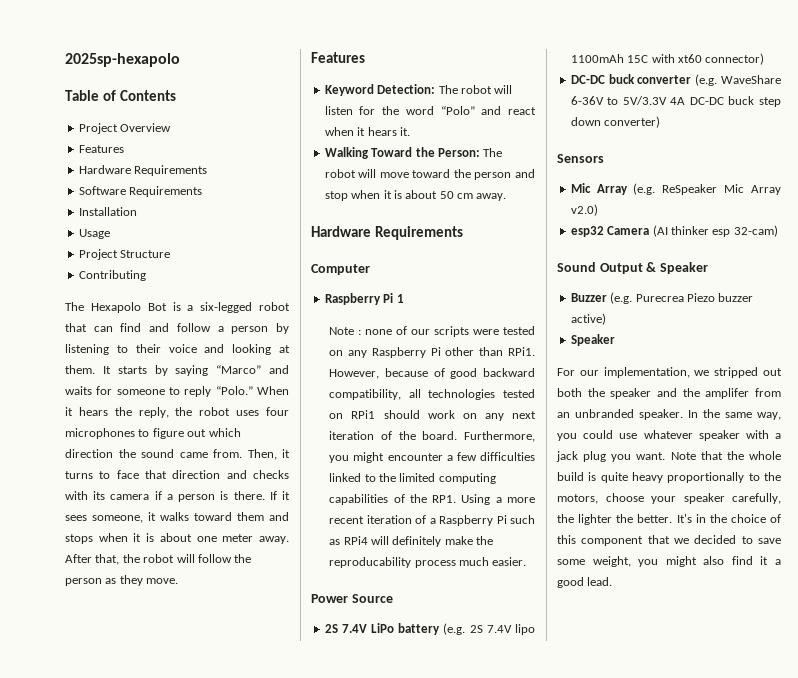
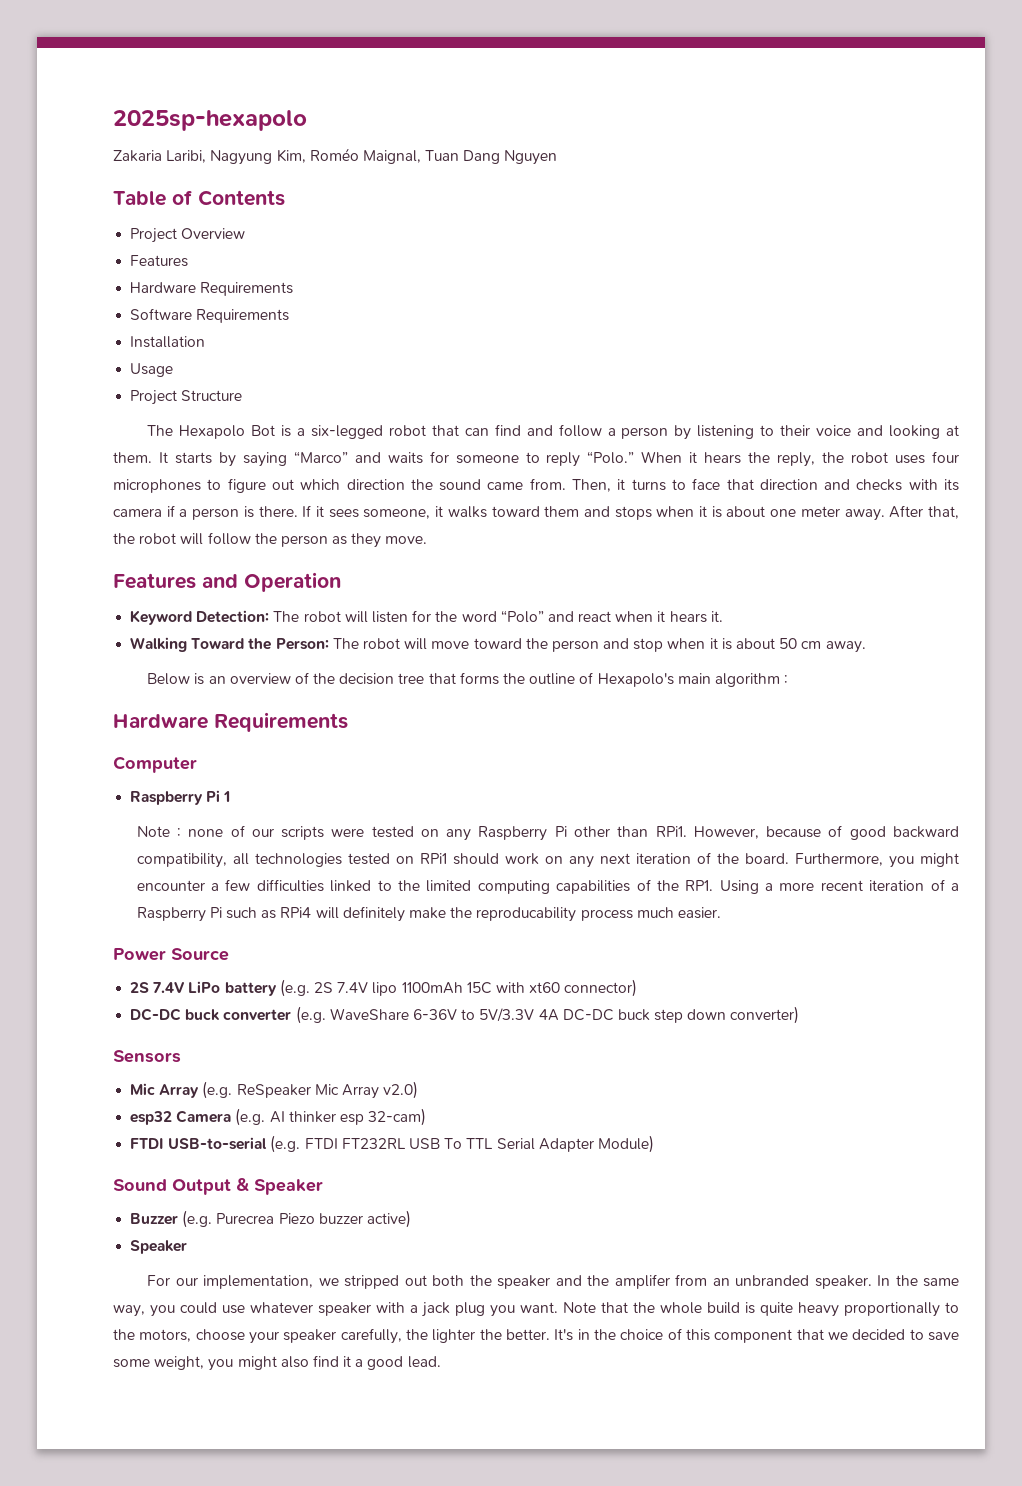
+ Zakaria Laribi, Nagyung Kim, Roméo Maignal, Tuan Dang Nguyen
- Contributing
  After that, the robot will follow the person as they move.
- Features
+ Features and Operation
+ Below is an overview of the decision tree that forms the outline of Hexapolo's main algorithm :
- esp32 Camera (AI thinker esp 32-cam)
+ esp32 Camera (e.g. AI thinker esp 32-cam)
+ FTDI USB-to-serial (e.g. FTDI FT232RL USB To TTL Serial Adapter Module)

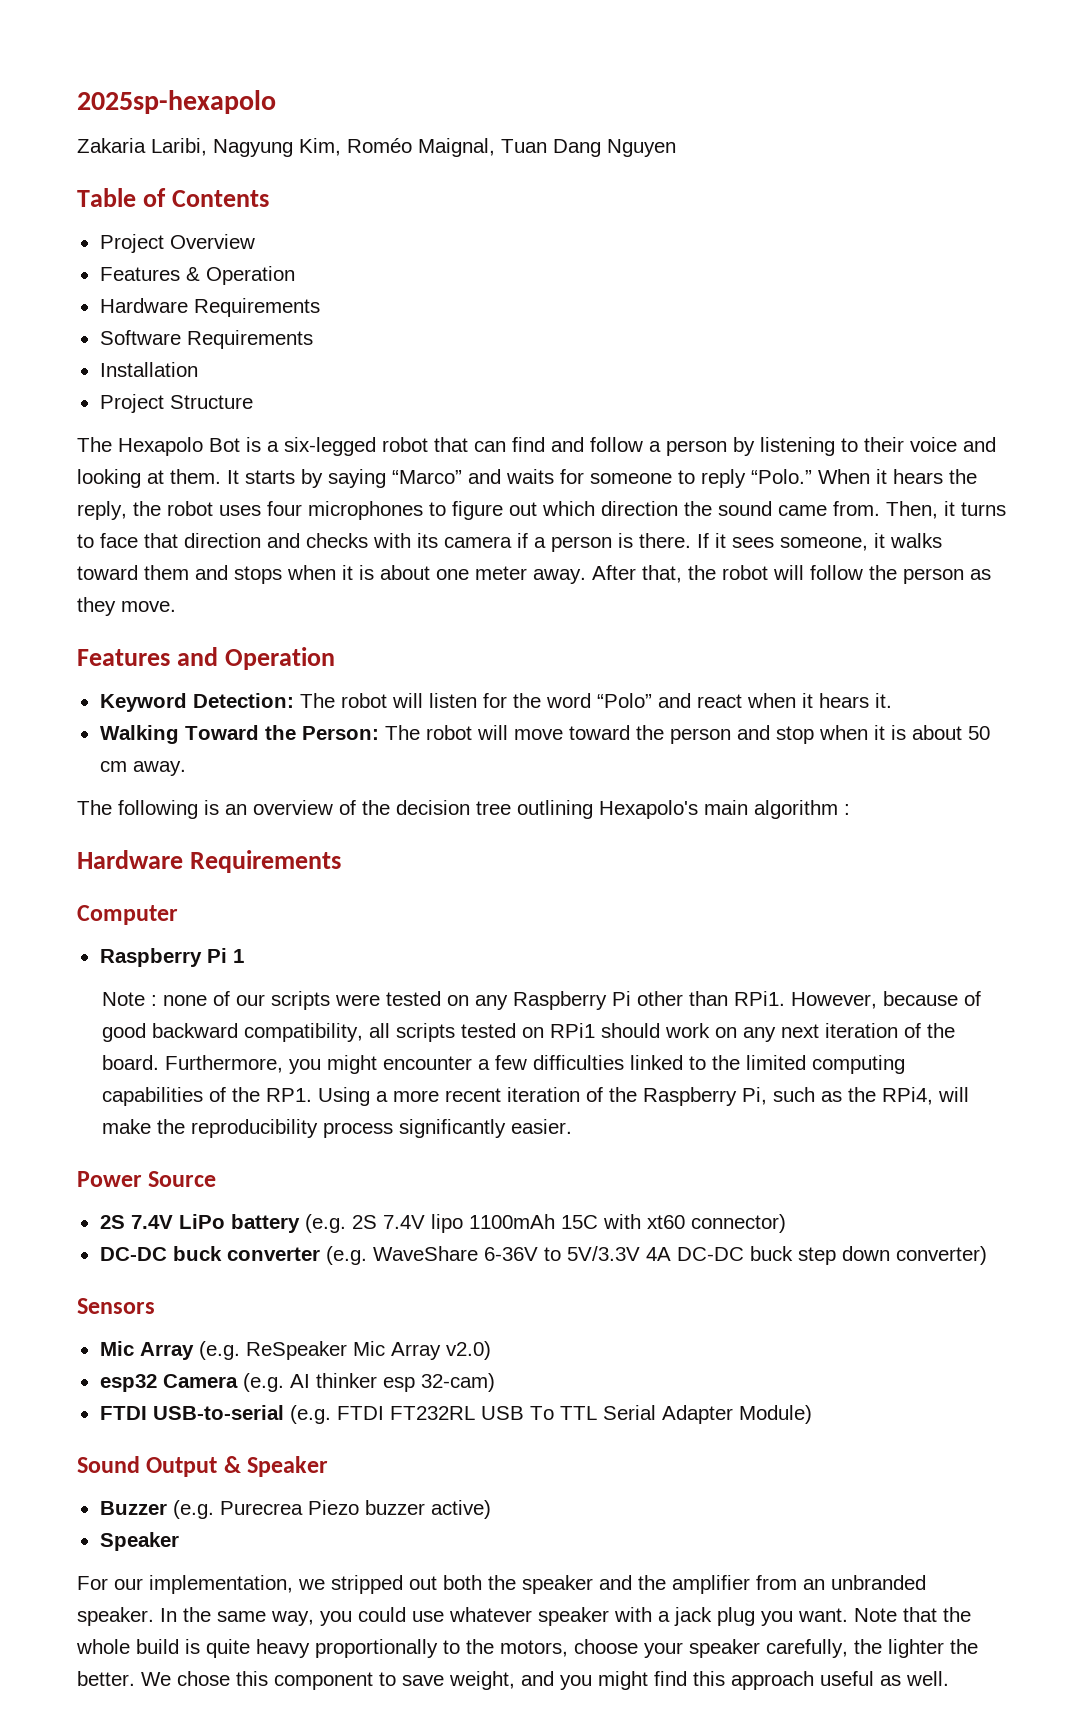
  Project Overview
- Features
+ Features & Operation
- Usage
- Below is an overview of the decision tree that forms the outline of Hexapolo's main algorithm :
+ The following is an overview of the decision tree outlining Hexapolo's main algorithm :
- However, because of good backward compatibility, all technologies tested on RPi1 should work on any next iteration of the board.
+ However, because of good backward compatibility, all scripts tested on RPi1 should work on any next iteration of the board.
- Furthermore, you might encounter a few difficulties linked to the limited computing capabilities of the RP1. Using a more recent iteration of a Raspberry Pi such as RPi4 will definitely make the reproducability process much easier.
+ Furthermore, you might encounter a few difficulties linked to the limited computing capabilities of the RP1. Using a more recent iteration of the Raspberry Pi, such as the RPi4, will make the reproducibility process significantly easier.
- For our implementation, we stripped out both the speaker and the amplifer from an unbranded speaker.
+ For our implementation, we stripped out both the speaker and the amplifier from an unbranded speaker.
- It's in the choice of this component that we decided to save some weight, you might also find it a good lead.
+ We chose this component to save weight, and you might find this approach useful as well.

